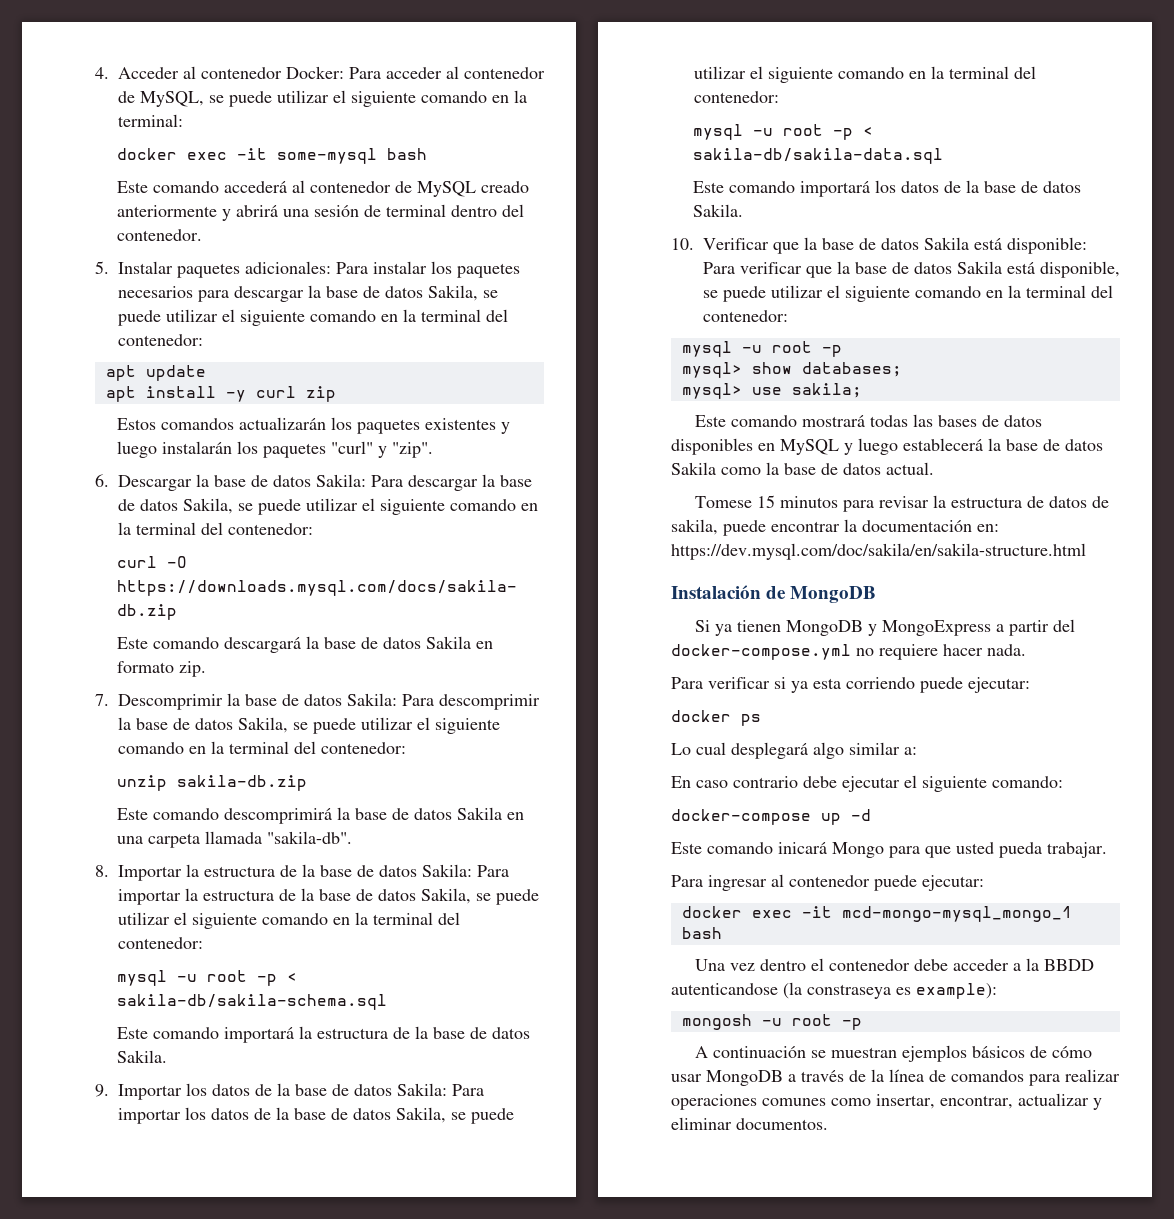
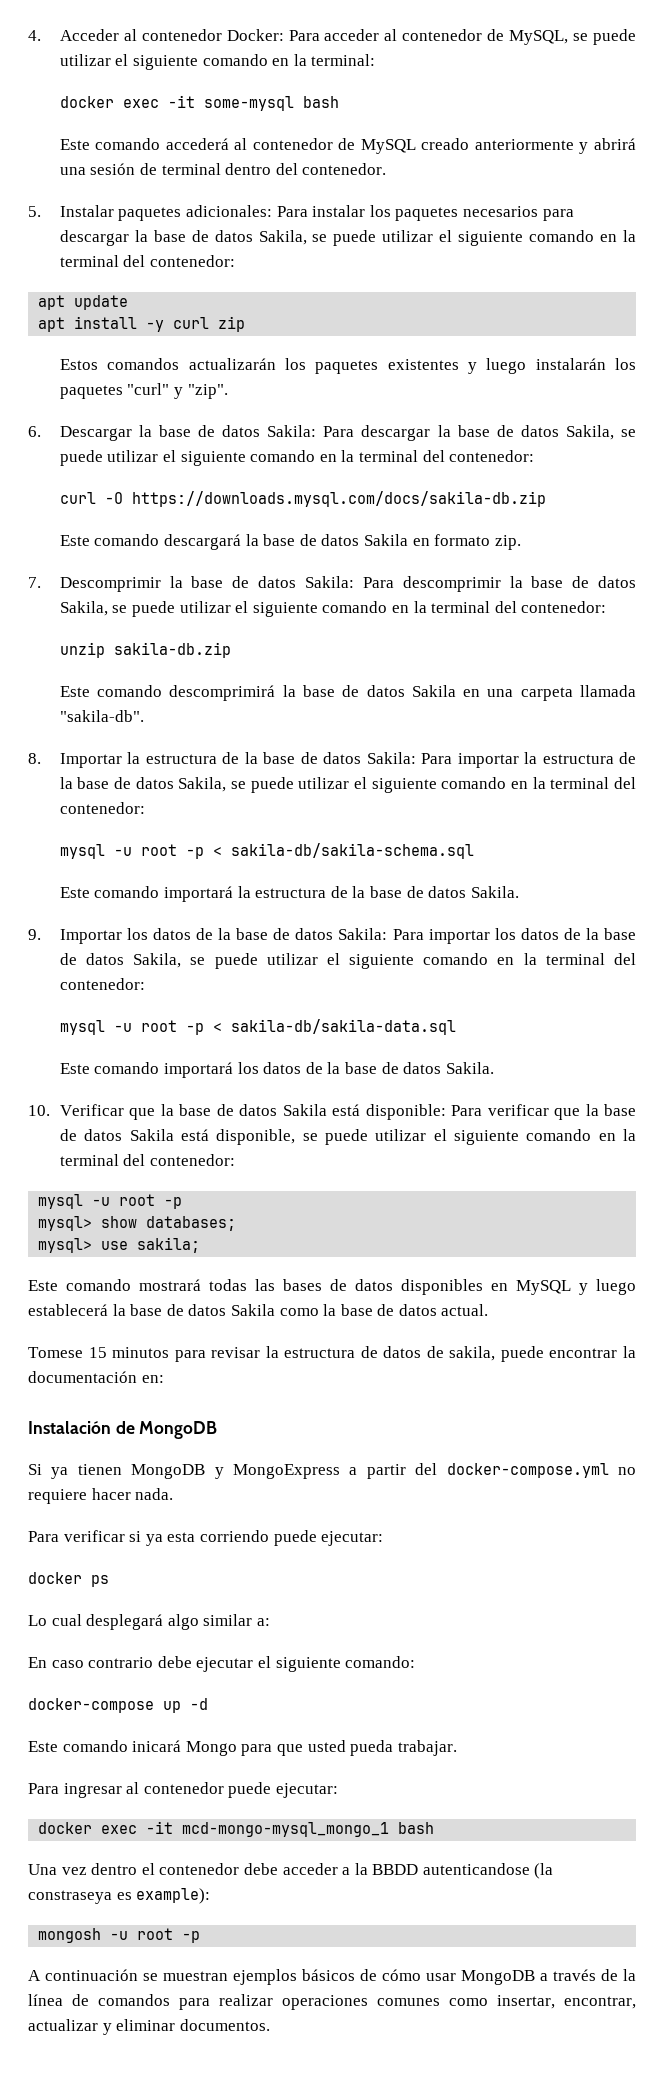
- Tomese 15 minutos para revisar la estructura de datos de sakila, puede encontrar la documentación en: https://dev.mysql.com/doc/sakila/en/sakila-structure.html
+ Tomese 15 minutos para revisar la estructura de datos de sakila, puede encontrar la documentación en:

